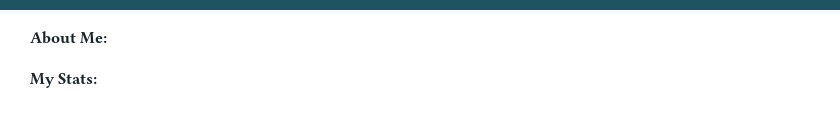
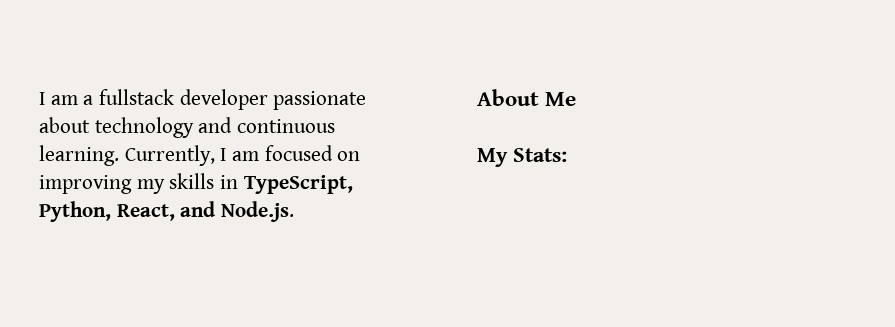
- About Me:
+ I am a fullstack developer passionate about technology and continuous learning. Currently, I am focused on improving my skills in TypeScript, Python, React, and Node.js.
+ About Me

